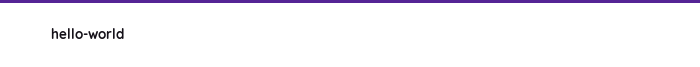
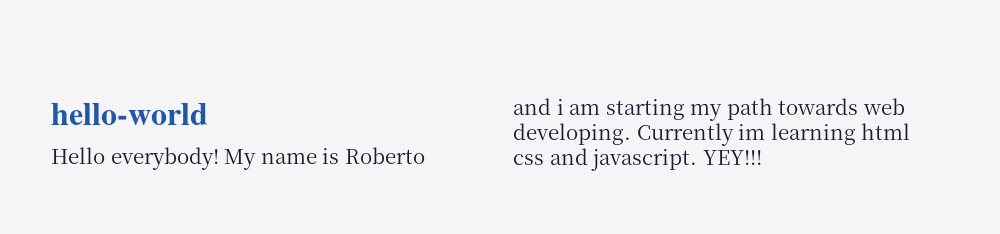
+ Hello everybody! My name is Roberto and i am starting my path towards web developing. Currently im learning html css and javascript. YEY!!!

